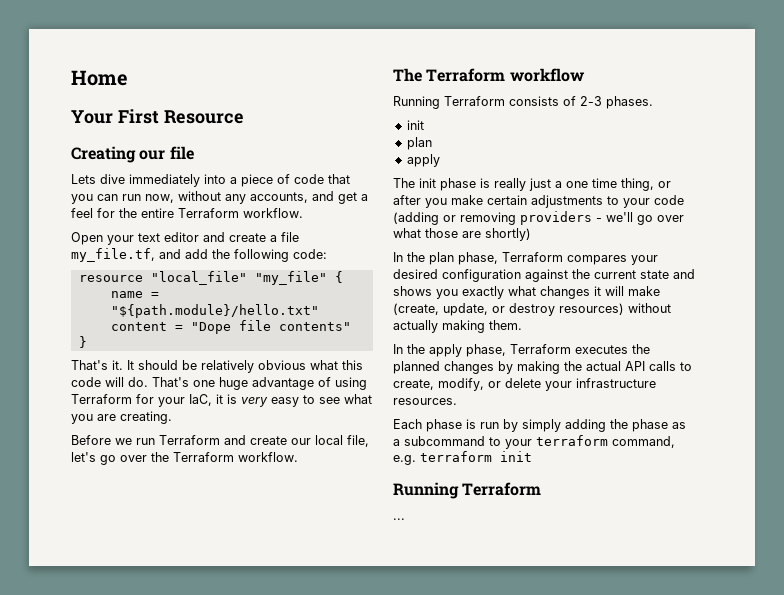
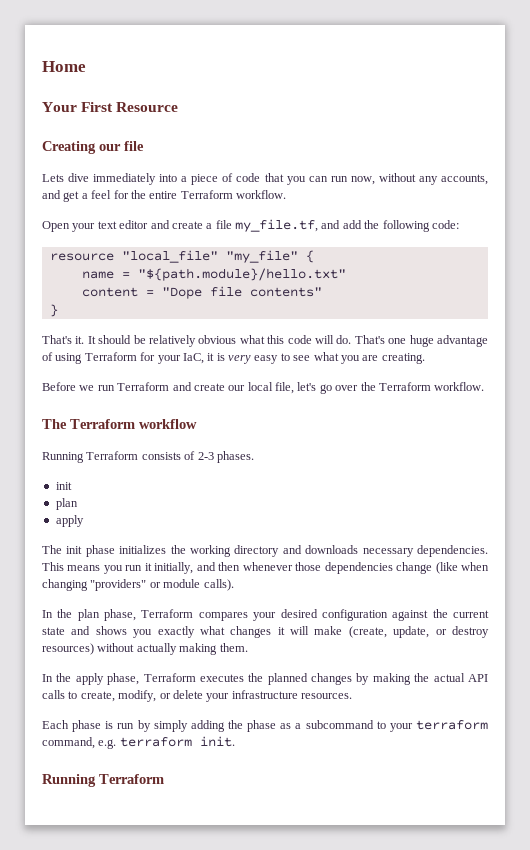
- The init phase is really just a one time thing, or after you make certain adjustments to your code (adding or removing providers - we'll go over what those are shortly)
+ The init phase initializes the working directory and downloads necessary dependencies. This means you run it initially, and then whenever those dependencies change (like when changing "providers" or module calls).
- Each phase is run by simply adding the phase as a subcommand to your terraform command, e.g. terraform init
+ Each phase is run by simply adding the phase as a subcommand to your terraform command, e.g. terraform init.
  Running Terraform
- ...

